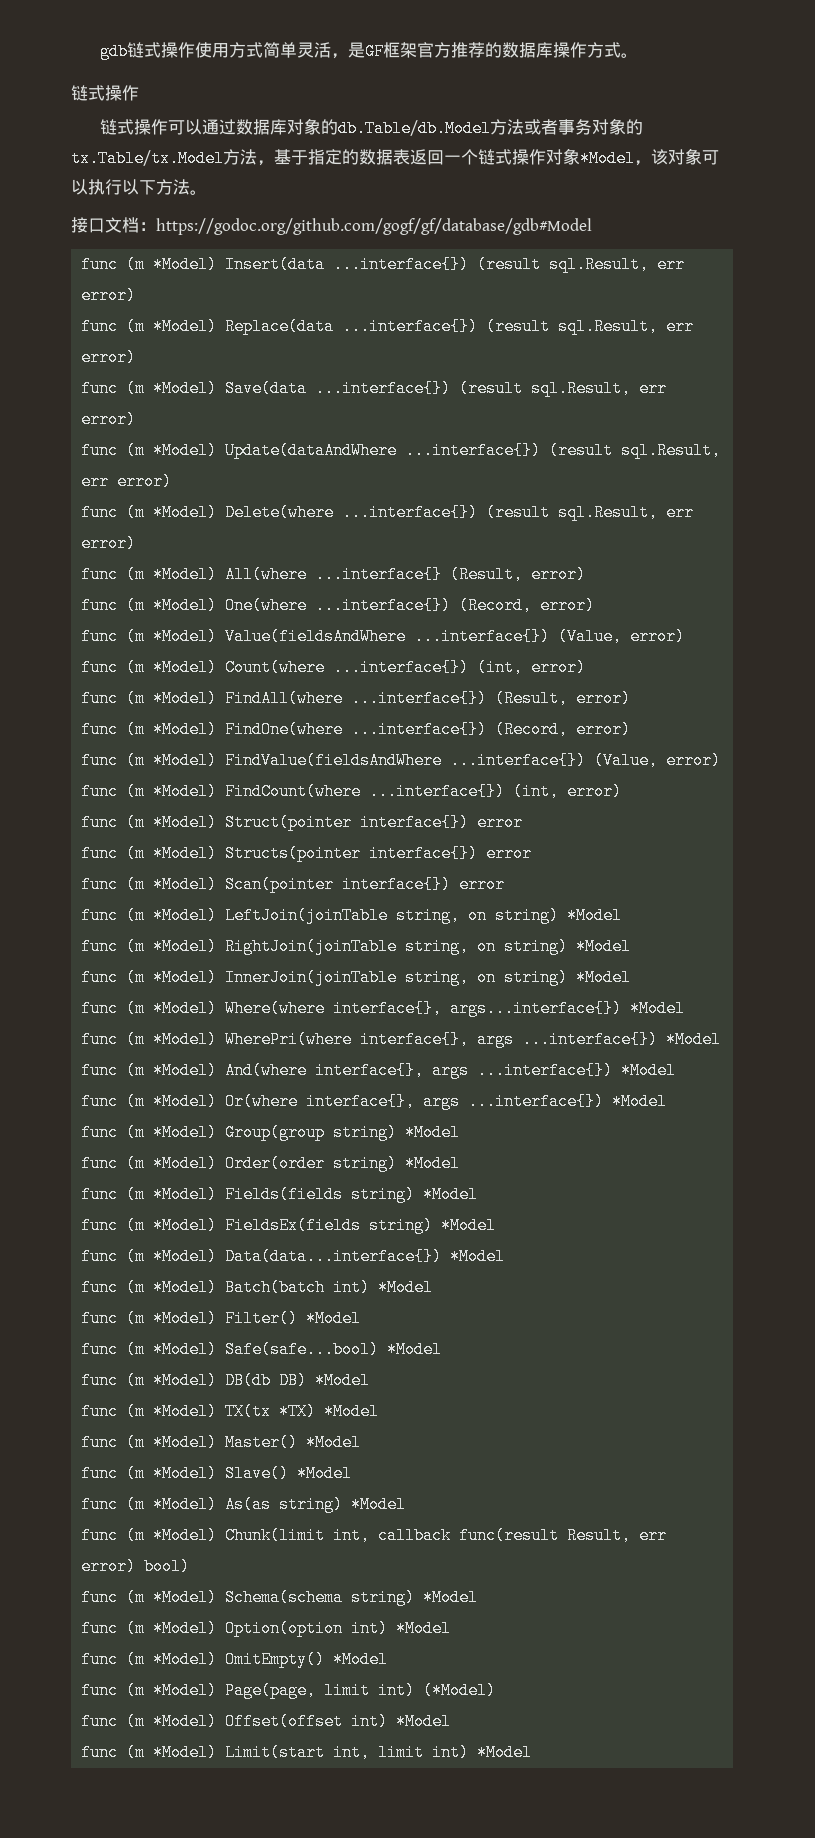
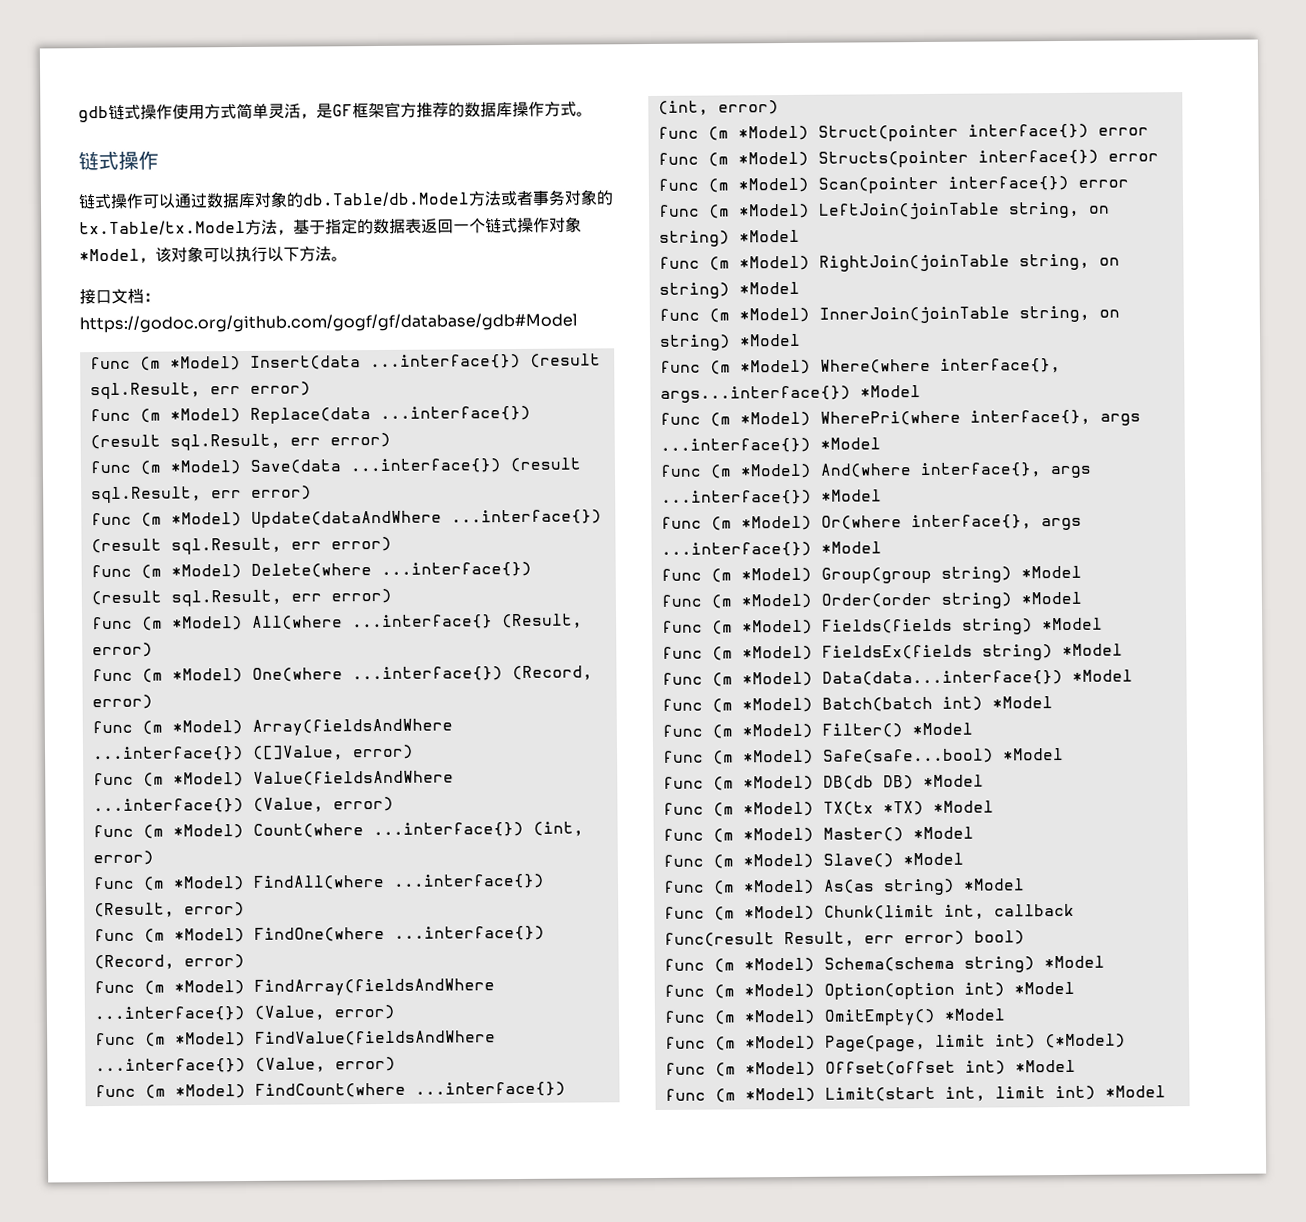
+ func (m *Model) Array(fieldsAndWhere ...interface{}) ([]Value, error)
+ func (m *Model) FindArray(fieldsAndWhere ...interface{}) (Value, error)

